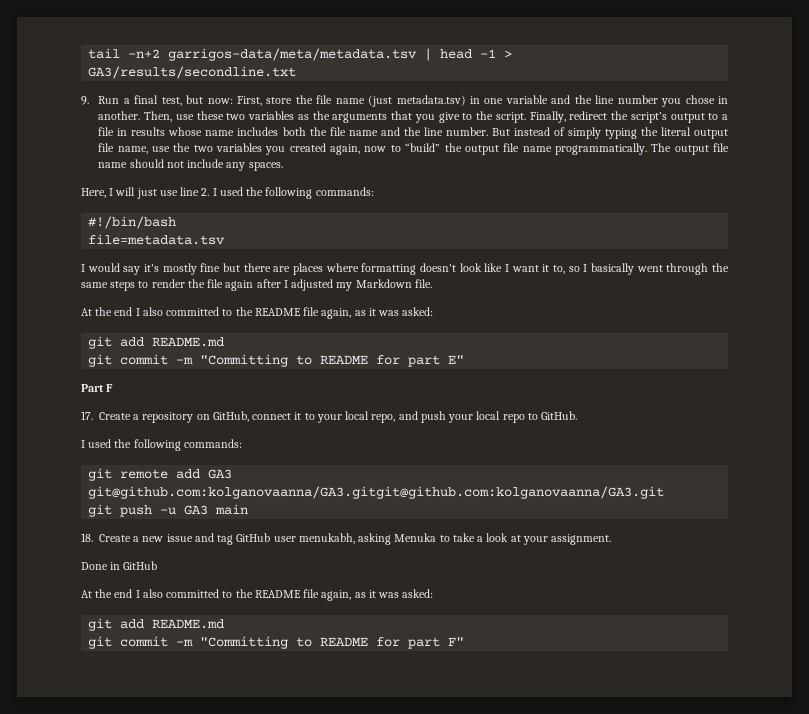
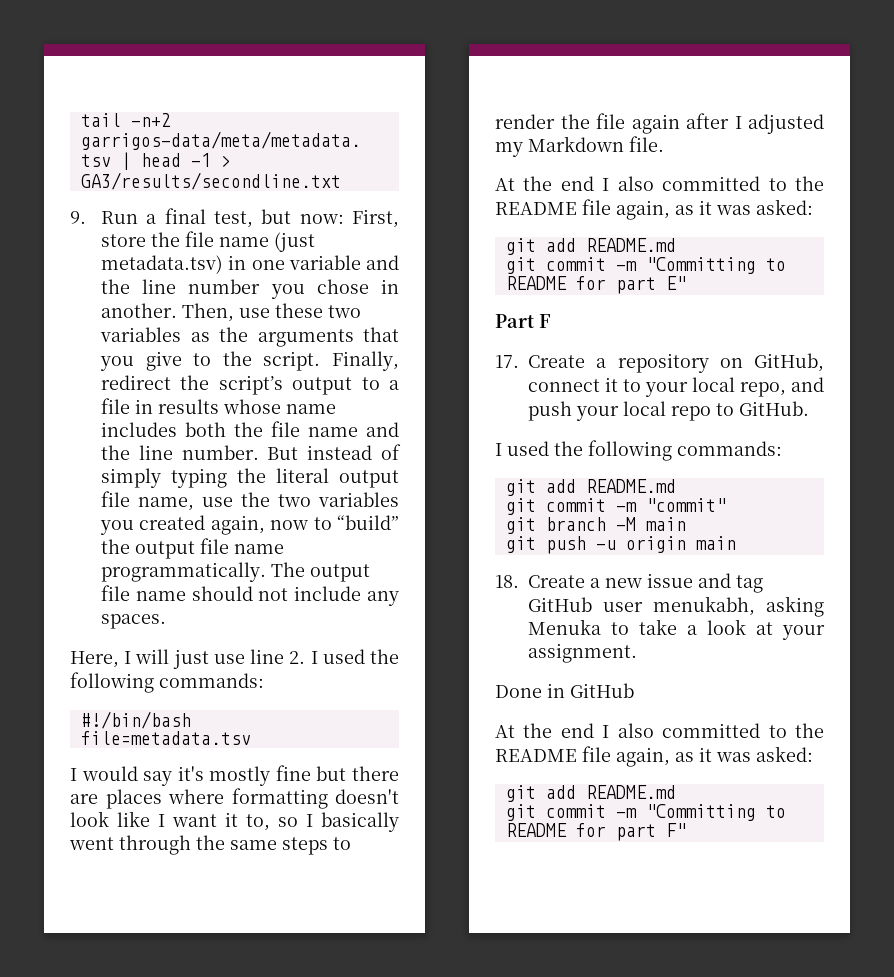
  17. Create a repository on GitHub, connect it to your local repo, and push your local repo to GitHub.
  I used the following commands:
- git remote add GA3 git@github.com:kolganovaanna/GA3.gitgit@github.com:kolganovaanna/GA3.git
+ git add README.md
+ git commit -m "commit"
+ git branch -M main
- git push -u GA3 main
+ git push -u origin main

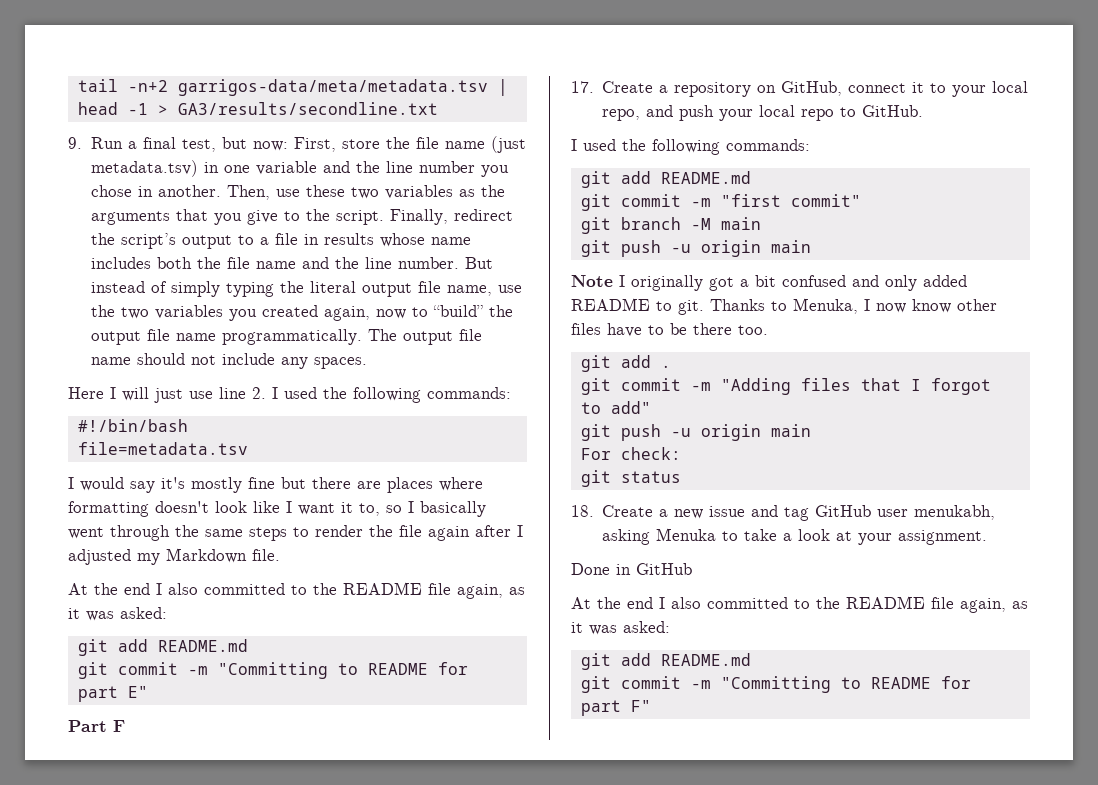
- Here, I will just use line 2. I used the following commands:
+ Here I will just use line 2. I used the following commands:
- git commit -m "commit"
+ git commit -m "first commit"
+ Note I originally got a bit confused and only added README to git. Thanks to Menuka, I now know other files have to be there too.
+ git add .
+ git commit -m "Adding files that I forgot to add"
+ git push -u origin main
+ For check:
+ git status

